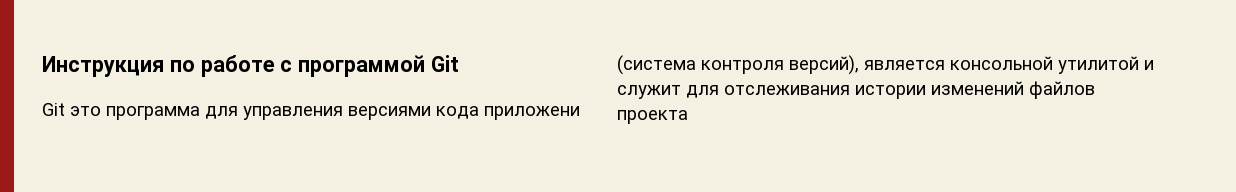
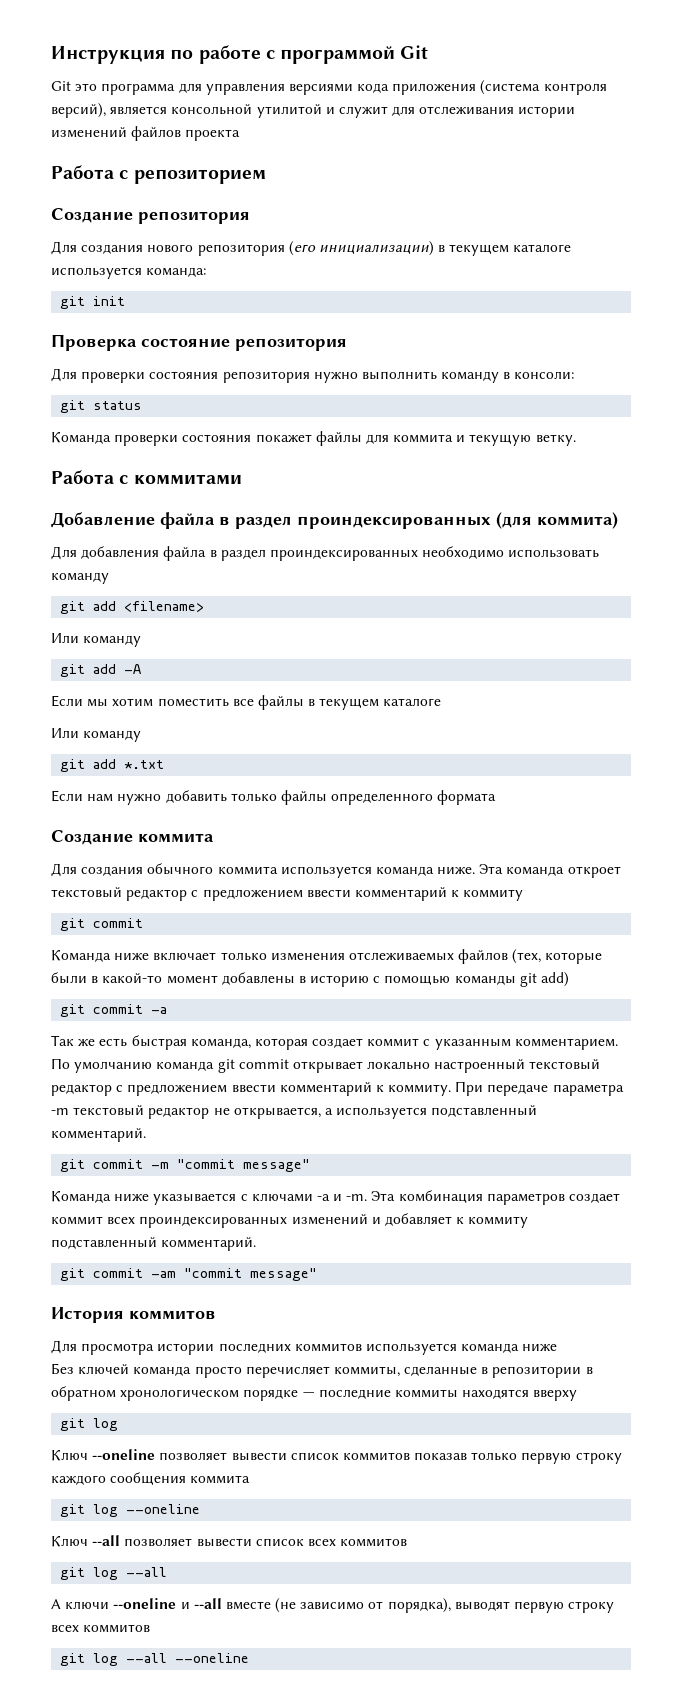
- Git это программа для управления версиями кода приложени (система контроля версий), является консольной утилитой и служит для отслеживания истории изменений файлов проекта
+ Git это программа для управления версиями кода приложения (система контроля версий), является консольной утилитой и служит для отслеживания истории изменений файлов проекта
+ Работа с репозиторием
+ Создание репозитория
+ Для создания нового репозитория (его инициализации) в текущем каталоге используется команда:
+ git init
+ Проверка состояние репозитория
+ Для проверки состояния репозитория нужно выполнить команду в консоли:
+ git status
+ Команда проверки состояния покажет файлы для коммита и текущую ветку.
+ Работа с коммитами
+ Добавление файла в раздел проиндексированных (для коммита)
+ Для добавления файла в раздел проиндексированных необходимо использовать команду
+ git add <filename>
+ Или команду
+ git add -A
+ Если мы хотим поместить все файлы в текущем каталоге
+ Или команду
+ git add *.txt
+ Если нам нужно добавить только файлы определенного формата
+ Создание коммита
+ Для создания обычного коммита используется команда ниже. Эта команда откроет текстовый редактор с предложением ввести комментарий к коммиту
+ git commit
+ Команда ниже включает только изменения отслеживаемых файлов (тех, которые были в какой-то момент добавлены в историю с помощью команды git add)
+ git commit -a
+ Так же есть быстрая команда, которая создает коммит с указанным комментарием. По умолчанию команда git commit открывает локально настроенный текстовый редактор с предложением ввести комментарий к коммиту. При передаче параметра -m текстовый редактор не открывается, а используется подставленный комментарий.
+ git commit -m "commit message"
+ Команда ниже указывается с ключами -a и -m. Эта комбинация параметров создает коммит всех проиндексированных изменений и добавляет к коммиту подставленный комментарий.
+ git commit -am "commit message"
+ История коммитов
+ Для просмотра истории последних коммитов используется команда ниже
+ Без ключей команда просто перечисляет коммиты, сделанные в репозитории в обратном хронологическом порядке — последние коммиты находятся вверху
+ git log
+ Ключ --oneline позволяет вывести список коммитов показав только первую строку каждого сообщения коммита
+ git log --oneline
+ Ключ --all позволяет вывести список всех коммитов
+ git log --all
+ А ключи --oneline и --all вместе (не зависимо от порядка), выводят первую строку всех коммитов
+ git log --all --oneline

